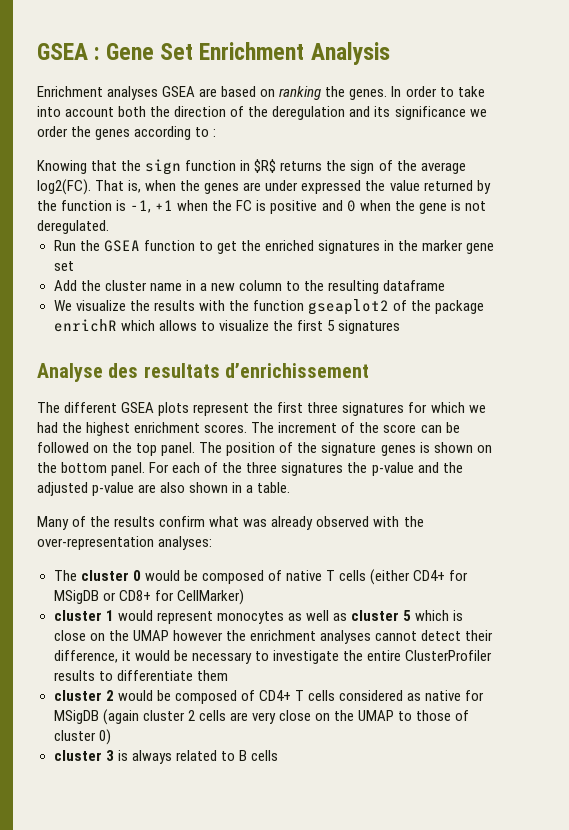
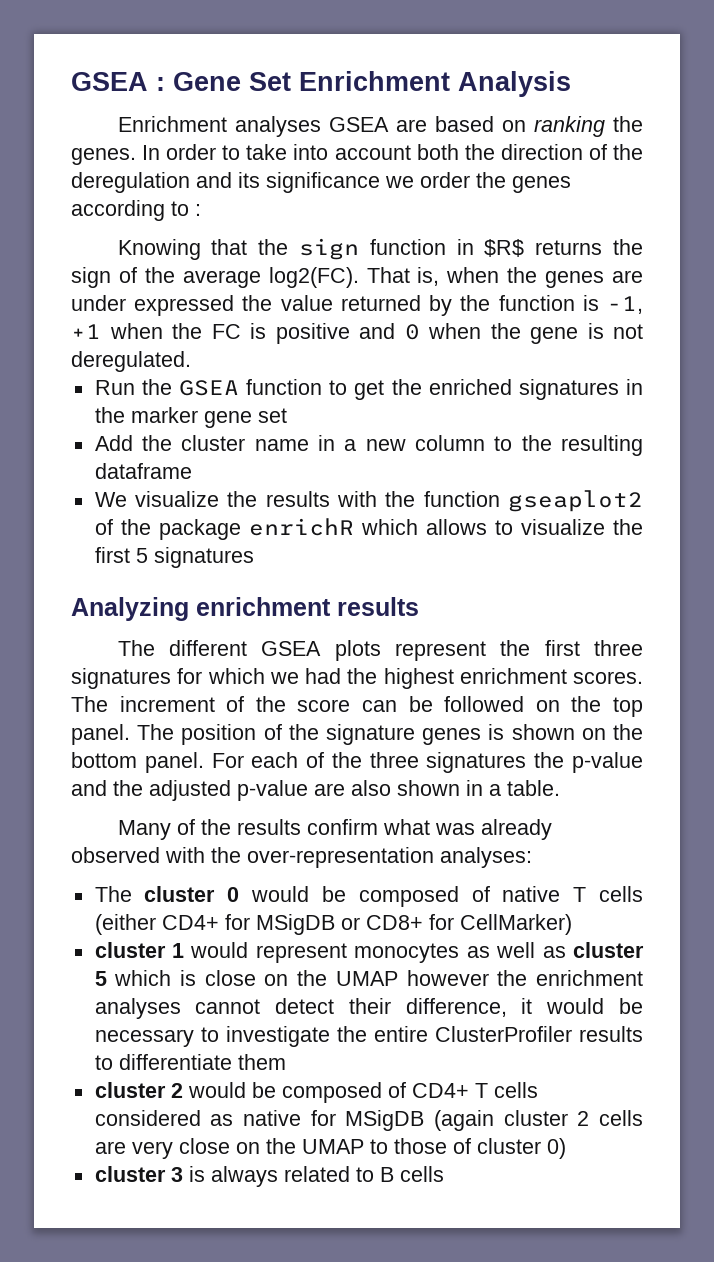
- Analyse des resultats d’enrichissement
+ Analyzing enrichment results

